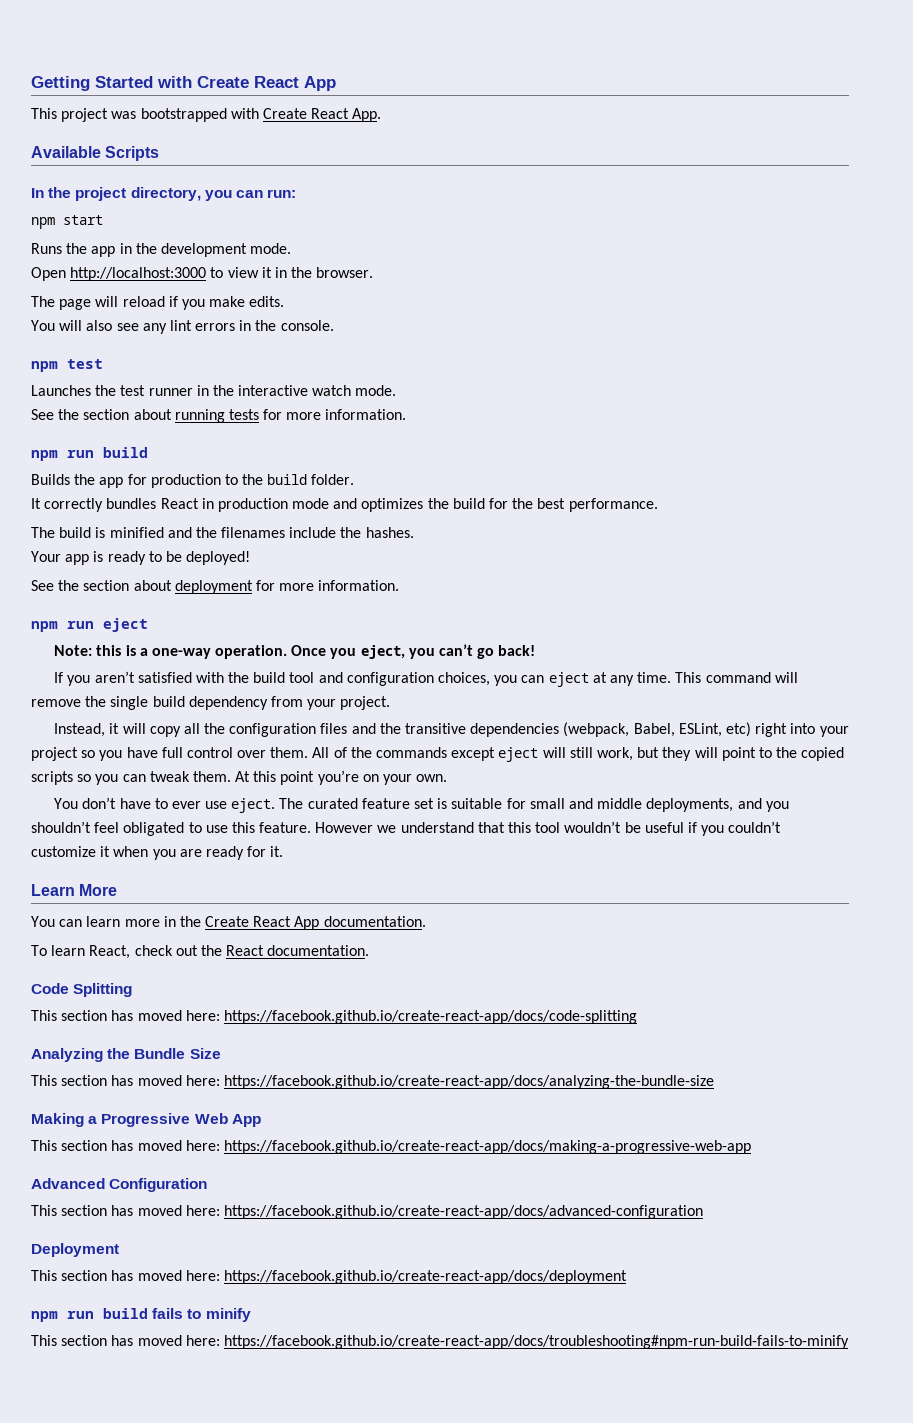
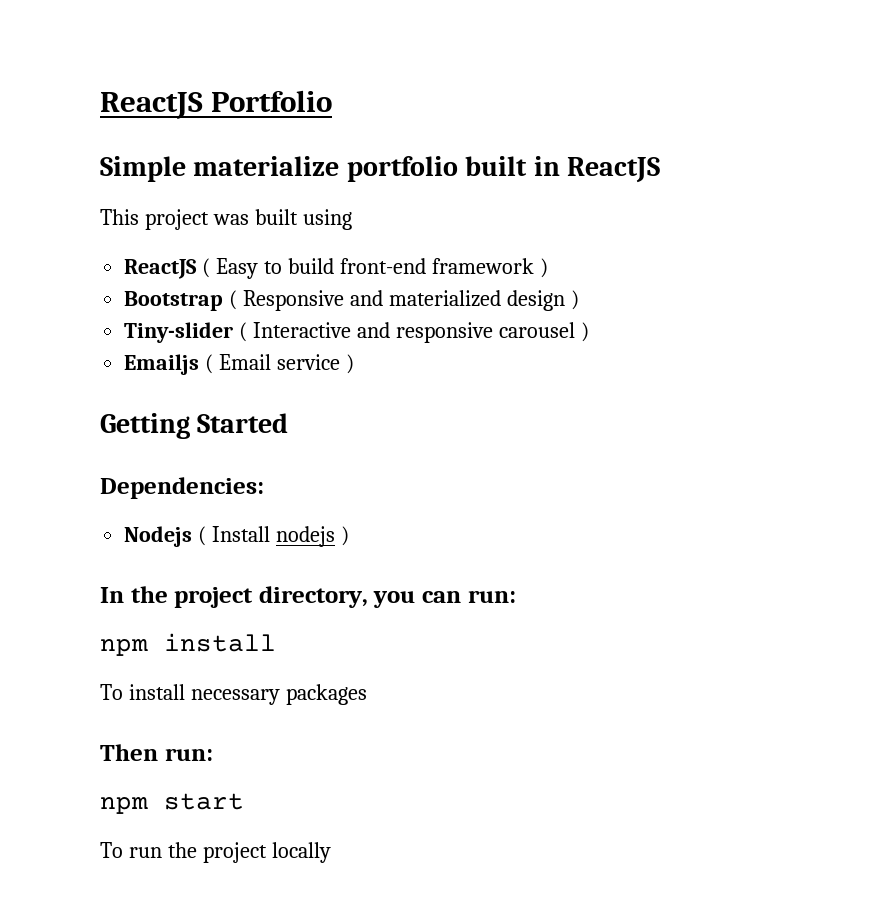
- Getting Started with Create React App
- This project was bootstrapped with Create React App.
- Available Scripts
+ ReactJS Portfolio
+ Simple materialize portfolio built in ReactJS
+ This project was built using
+ ReactJS ( Easy to build front-end framework )
+ Bootstrap ( Responsive and materialized design )
+ Tiny-slider ( Interactive and responsive carousel )
+ Emailjs ( Email service )
+ Getting Started
+ Dependencies:
+ Nodejs ( Install nodejs )
+ npm install
+ To install necessary packages
+ Then run:
  npm start
- Runs the app in the development mode.
- Open http://localhost:3000 to view it in the browser.
- The page will reload if you make edits.
- You will also see any lint errors in the console.
- npm test
- Launches the test runner in the interactive watch mode.
- See the section about running tests for more information.
- npm run build
- Builds the app for production to the build folder.
- It correctly bundles React in production mode and optimizes the build for the best performance.
- The build is minified and the filenames include the hashes.
- Your app is ready to be deployed!
- See the section about deployment for more information.
- npm run eject
- Note: this is a one-way operation. Once you eject, you can’t go back!
- If you aren’t satisfied with the build tool and configuration choices, you can eject at any time. This command will remove the single build dependency from your project.
- Instead, it will copy all the configuration files and the transitive dependencies (webpack, Babel, ESLint, etc) right into your project so you have full control over them. All of the commands except eject will still work, but they will point to the copied scripts so you can tweak them. At this point you’re on your own.
- You don’t have to ever use eject. The curated feature set is suitable for small and middle deployments, and you shouldn’t feel obligated to use this feature. However we understand that this tool wouldn’t be useful if you couldn’t customize it when you are ready for it.
- Learn More
- You can learn more in the Create React App documentation.
- To learn React, check out the React documentation.
- Code Splitting
- This section has moved here: https://facebook.github.io/create-react-app/docs/code-splitting
- Analyzing the Bundle Size
- This section has moved here: https://facebook.github.io/create-react-app/docs/analyzing-the-bundle-size
- Making a Progressive Web App
- This section has moved here: https://facebook.github.io/create-react-app/docs/making-a-progressive-web-app
- Advanced Configuration
- This section has moved here: https://facebook.github.io/create-react-app/docs/advanced-configuration
- Deployment
- This section has moved here: https://facebook.github.io/create-react-app/docs/deployment
- npm run build fails to minify
- This section has moved here: https://facebook.github.io/create-react-app/docs/troubleshooting#npm-run-build-fails-to-minify
+ To run the project locally

